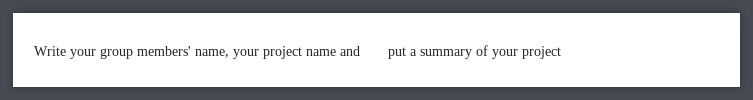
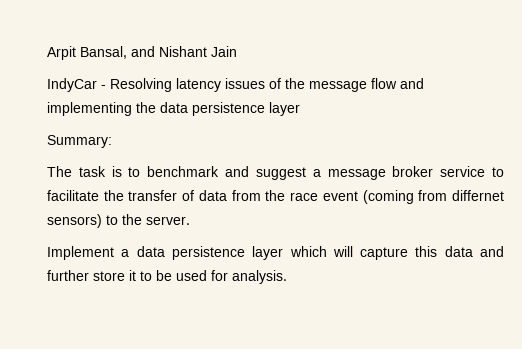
- Write your group members' name, your project name and put a summary of your project
+ Arpit Bansal, and Nishant Jain
+ IndyCar - Resolving latency issues of the message flow and implementing the data persistence layer
+ Summary:
+ The task is to benchmark and suggest a message broker service to facilitate the transfer of data from the race event (coming from differnet sensors) to the server.
+ Implement a data persistence layer which will capture this data and further store it to be used for analysis.

